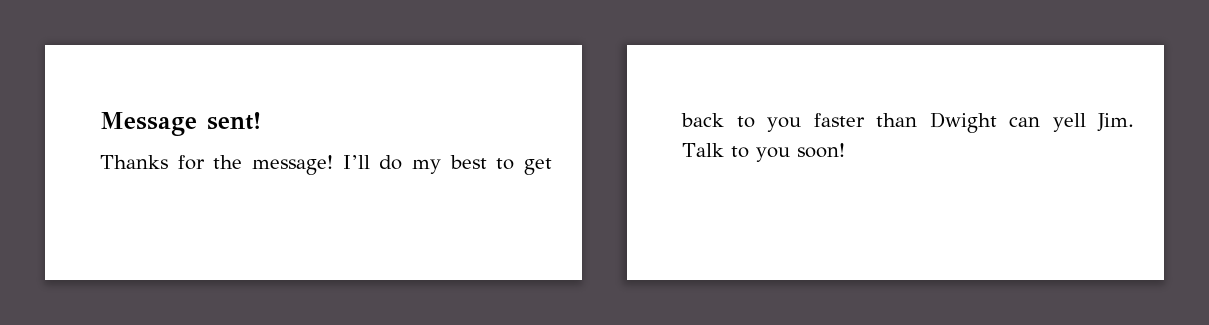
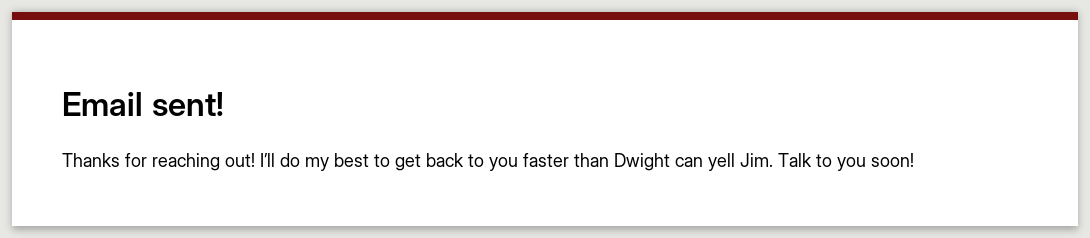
- Message sent!
+ Email sent!
- Thanks for the message!
+ Thanks for reaching out!

